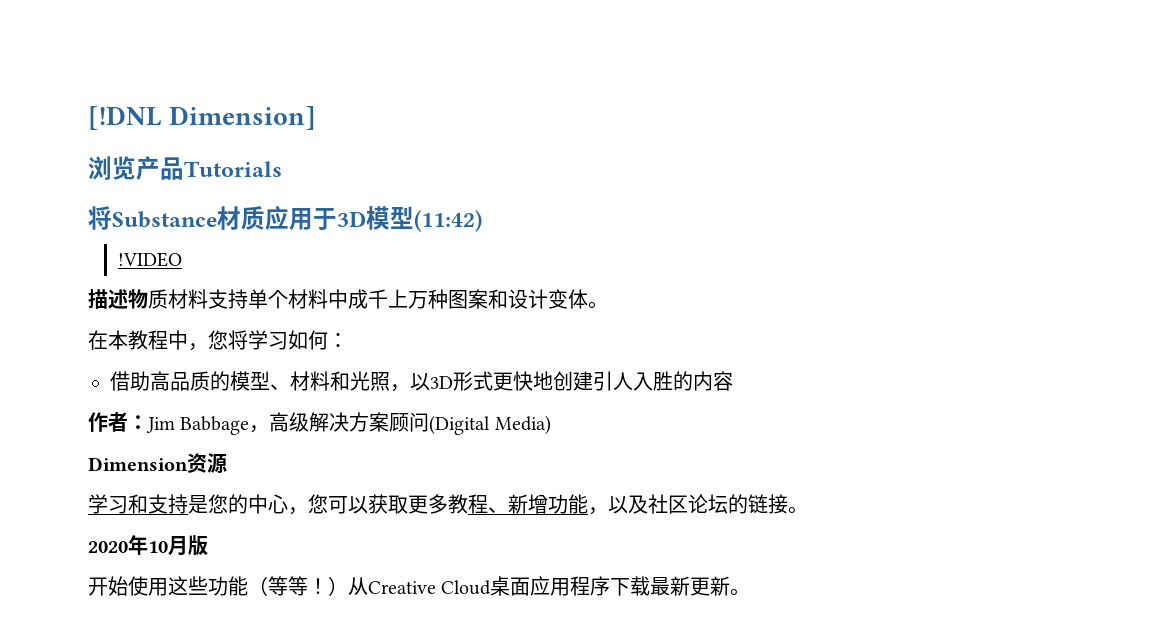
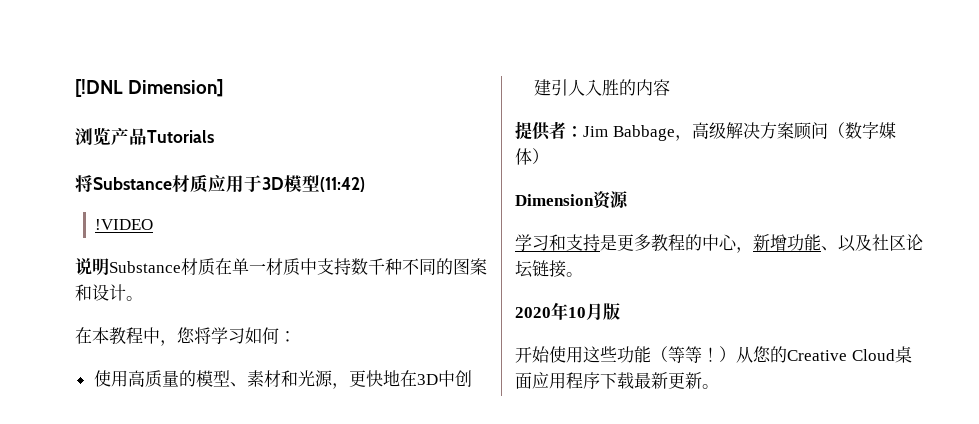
- 描述物质材料支持单个材料中成千上万种图案和设计变体。
+ 说明Substance材质在单一材质中支持数千种不同的图案和设计。
- 借助高品质的模型、材料和光照，以3D形式更快地创建引人入胜的内容
+ 使用高质量的模型、素材和光源，更快地在3D中创建引人入胜的内容
- 作者：Jim Babbage，高级解决方案顾问(Digital Media)
+ 提供者：Jim Babbage，高级解决方案顾问（数字媒体）
- 学习和支持是您的中心，您可以获取更多教程、新增功能，以及社区论坛的链接。
+ 学习和支持是更多教程的中心，新增功能、以及社区论坛链接。
- 开始使用这些功能（等等！）从Creative Cloud桌面应用程序下载最新更新。
+ 开始使用这些功能（等等！）从您的Creative Cloud桌面应用程序下载最新更新。

